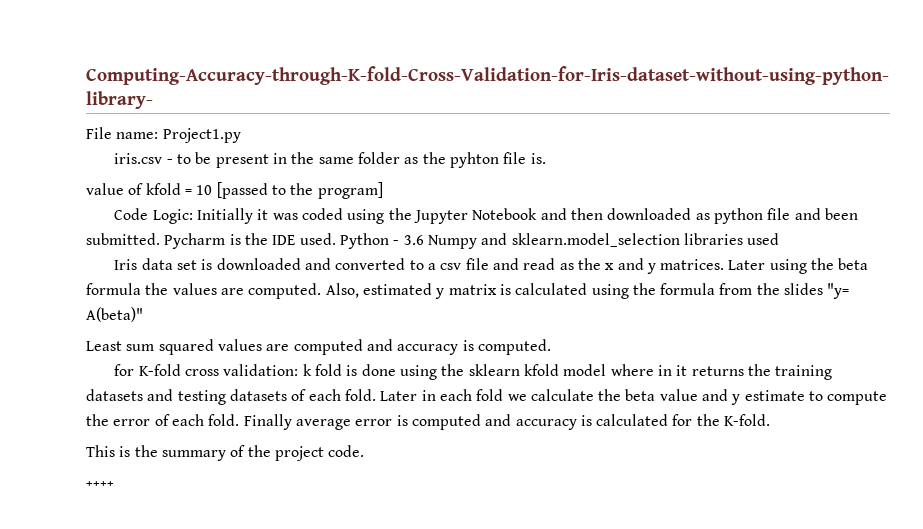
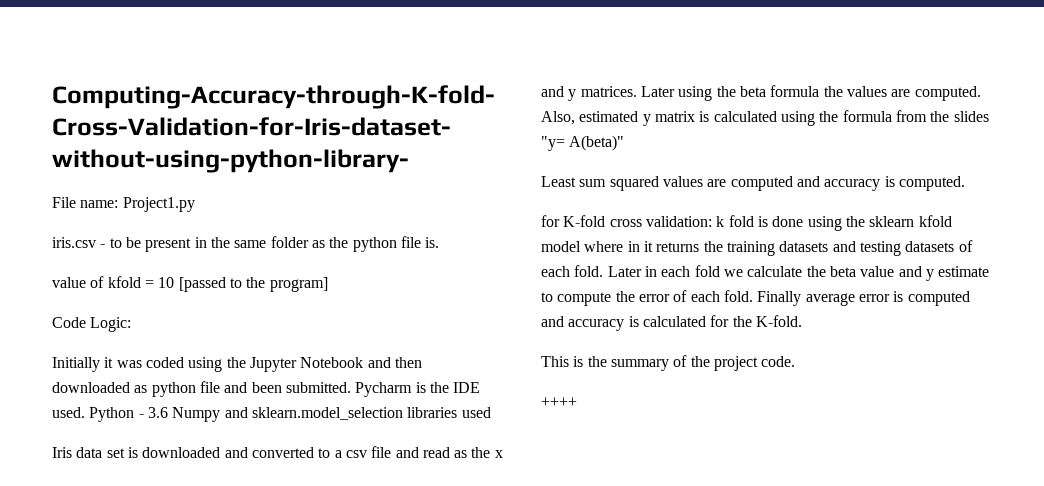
- iris.csv - to be present in the same folder as the pyhton file is.
+ iris.csv - to be present in the same folder as the python file is.
- Code Logic: Initially it was coded using the Jupyter Notebook and then downloaded as python file and been submitted.
+ Code Logic:
+ Initially it was coded using the Jupyter Notebook and then downloaded as python file and been submitted.

